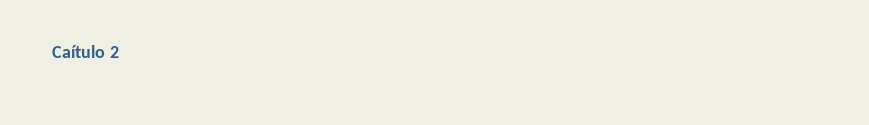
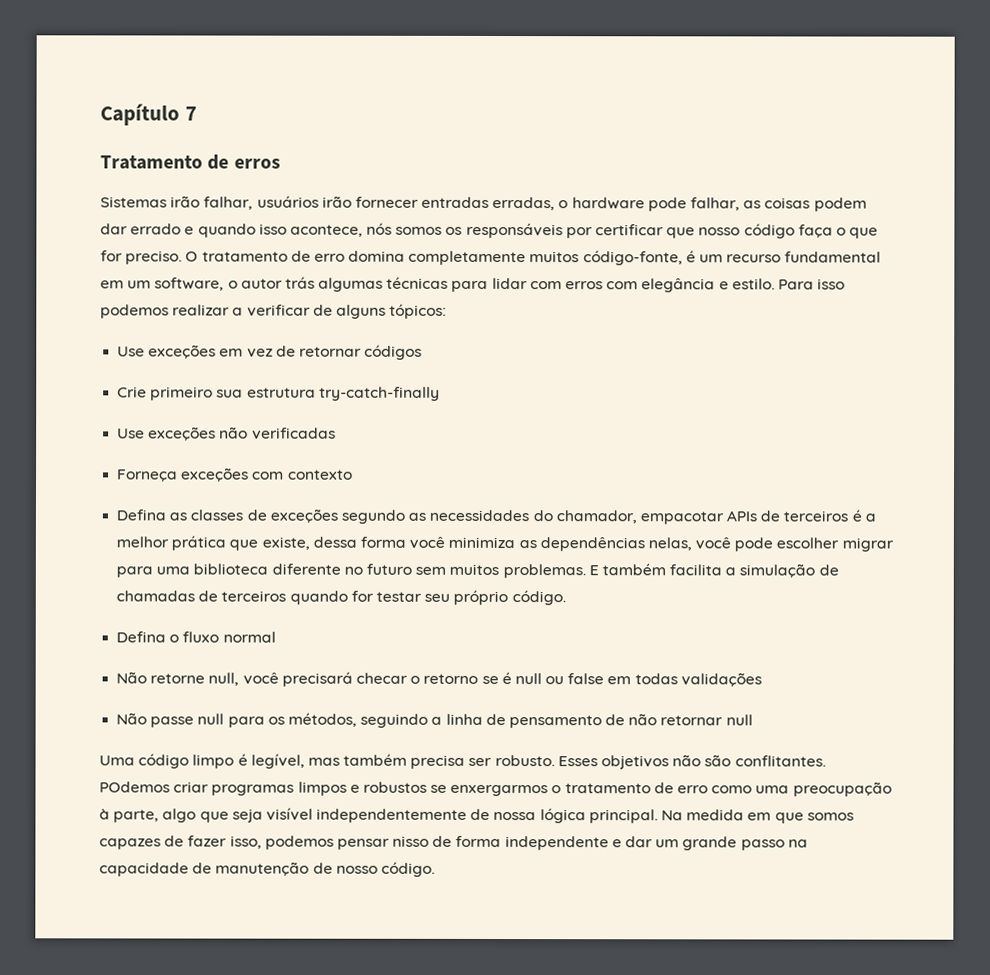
- Caítulo 2
+ Capítulo 7
+ Tratamento de erros
+ Sistemas irão falhar, usuários irão fornecer entradas erradas, o hardware pode falhar, as coisas podem dar errado e quando isso acontece, nós somos os responsáveis por certificar que nosso código faça o que for preciso. O tratamento de erro domina completamente muitos código-fonte, é um recurso fundamental em um software, o autor trás algumas técnicas para lidar com erros com elegância e estilo. Para isso podemos realizar a verificar de alguns tópicos:
+ Use exceções em vez de retornar códigos
+ Crie primeiro sua estrutura try-catch-finally
+ Use exceções não verificadas
+ Forneça exceções com contexto
+ Defina as classes de exceções segundo as necessidades do chamador, empacotar APIs de terceiros é a melhor prática que existe, dessa forma você minimiza as dependências nelas, você pode escolher migrar para uma biblioteca diferente no futuro sem muitos problemas. E também facilita a simulação de chamadas de terceiros quando for testar seu próprio código.
+ Defina o fluxo normal
+ Não retorne null, você precisará checar o retorno se é null ou false em todas validações
+ Não passe null para os métodos, seguindo a linha de pensamento de não retornar null
+ Uma código limpo é legível, mas também precisa ser robusto. Esses objetivos não são conflitantes. POdemos criar programas limpos e robustos se enxergarmos o tratamento de erro como uma preocupação à parte, algo que seja visível independentemente de nossa lógica principal. Na medida em que somos capazes de fazer isso, podemos pensar nisso de forma independente e dar um grande passo na capacidade de manutenção de nosso código.

